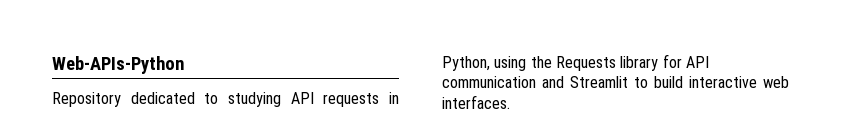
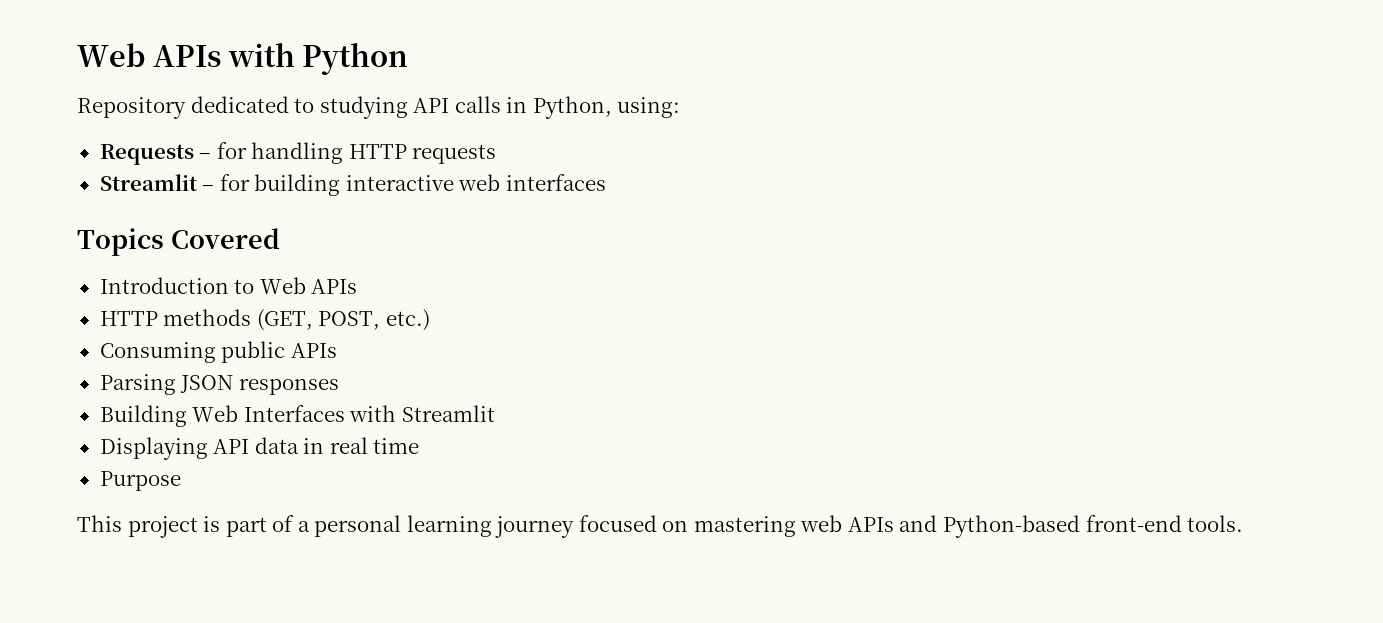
- Web-APIs-Python
+ Web APIs with Python
- Repository dedicated to studying API requests in Python, using the Requests library for API communication and Streamlit to build interactive web interfaces.
+ Repository dedicated to studying API calls in Python, using:
+ Requests – for handling HTTP requests
+ Streamlit – for building interactive web interfaces
+ Topics Covered
+ Introduction to Web APIs
+ HTTP methods (GET, POST, etc.)
+ Consuming public APIs
+ Parsing JSON responses
+ Building Web Interfaces with Streamlit
+ Displaying API data in real time
+ Purpose
+ This project is part of a personal learning journey focused on mastering web APIs and Python-based front-end tools.

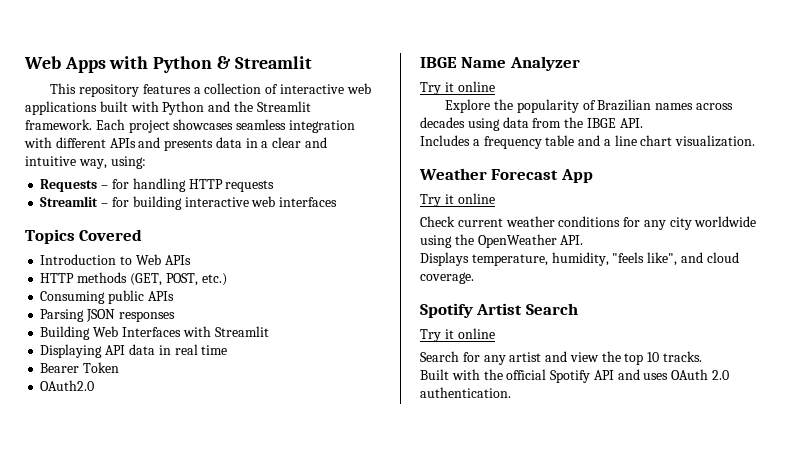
- Web APIs with Python
- Repository dedicated to studying API calls in Python, using:
+ Web Apps with Python & Streamlit
+ This repository features a collection of interactive web applications built with Python and the Streamlit framework. Each project showcases seamless integration with different APIs and presents data in a clear and intuitive way, using:
- Purpose
- This project is part of a personal learning journey focused on mastering web APIs and Python-based front-end tools.
+ Bearer Token
+ OAuth2.0
+ IBGE Name Analyzer
+ Try it online
+ Explore the popularity of Brazilian names across decades using data from the IBGE API.
+ Includes a frequency table and a line chart visualization.
+ Weather Forecast App
+ Try it online
+ Check current weather conditions for any city worldwide using the OpenWeather API.
+ Displays temperature, humidity, "feels like", and cloud coverage.
+ Spotify Artist Search
+ Try it online
+ Search for any artist and view the top 10 tracks.
+ Built with the official Spotify API and uses OAuth 2.0 authentication.

